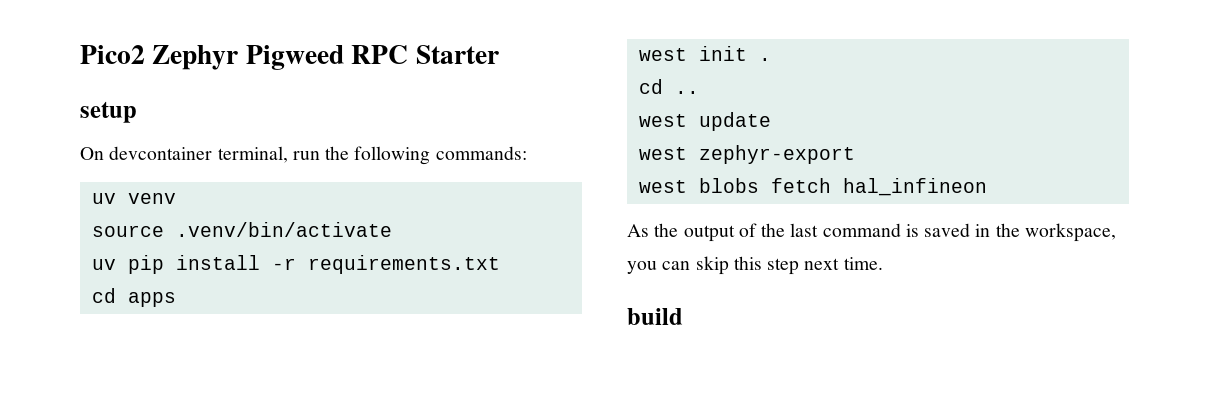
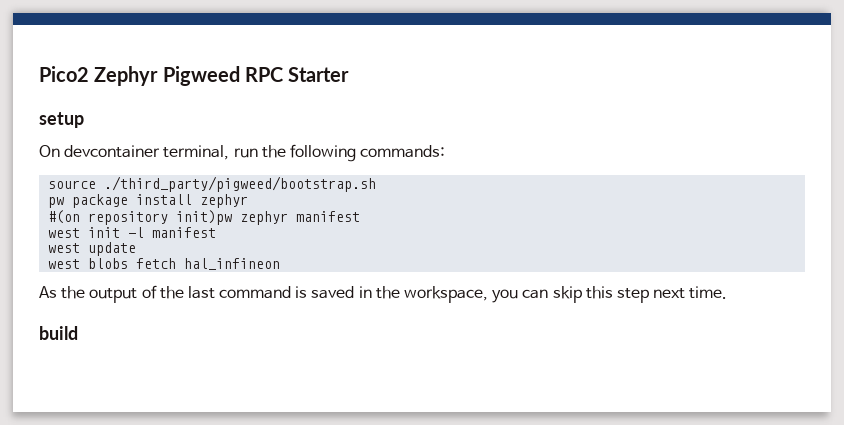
- uv venv
- source .venv/bin/activate
- uv pip install -r requirements.txt
- cd apps
+ source ./third_party/pigweed/bootstrap.sh
+ pw package install zephyr
+ #(on repository init)pw zephyr manifest
- west init .
- cd ..
+ west init -l manifest
- west zephyr-export

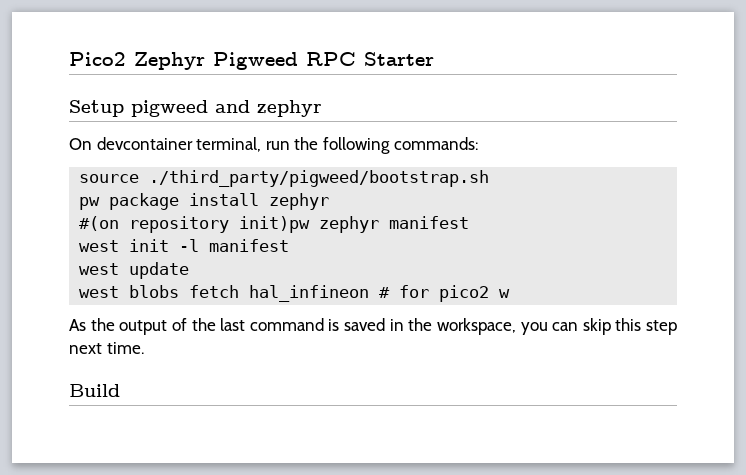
- setup
+ Setup pigweed and zephyr
- west blobs fetch hal_infineon
+ west blobs fetch hal_infineon # for pico2 w
- build
+ Build

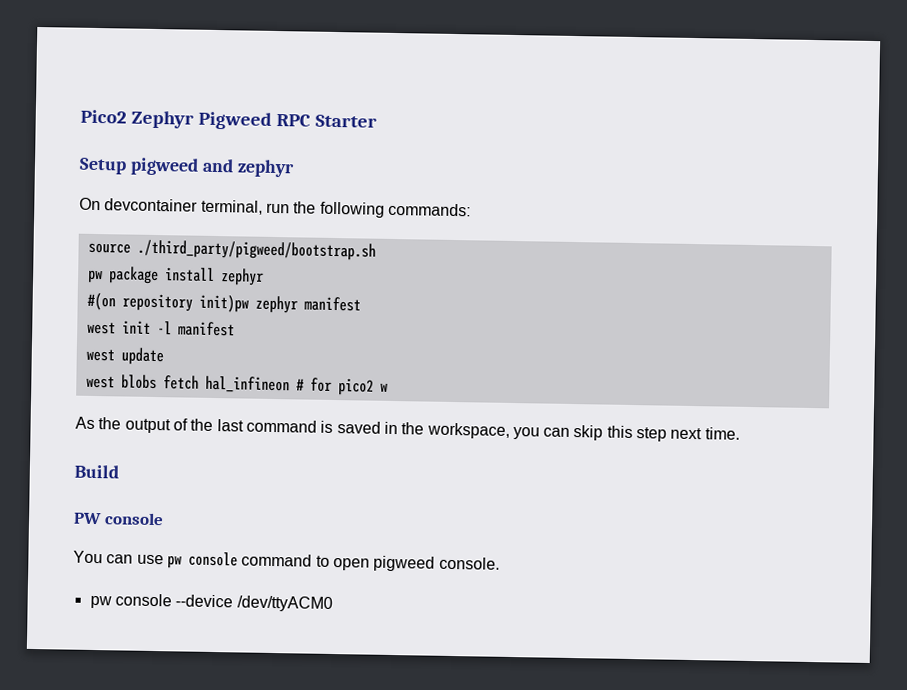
+ PW console
+ You can use pw console command to open pigweed console.
+ pw console --device /dev/ttyACM0

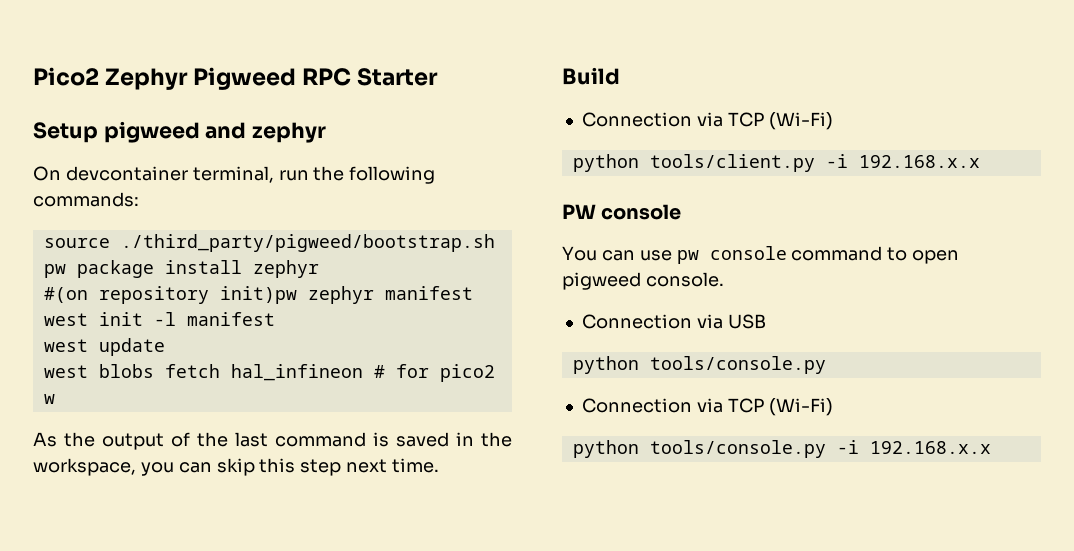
  Build
+ Connection via TCP (Wi-Fi)
+ python tools/client.py -i 192.168.x.x
- pw console --device /dev/ttyACM0
+ Connection via USB
+ python tools/console.py
+ Connection via TCP (Wi-Fi)
+ python tools/console.py -i 192.168.x.x

